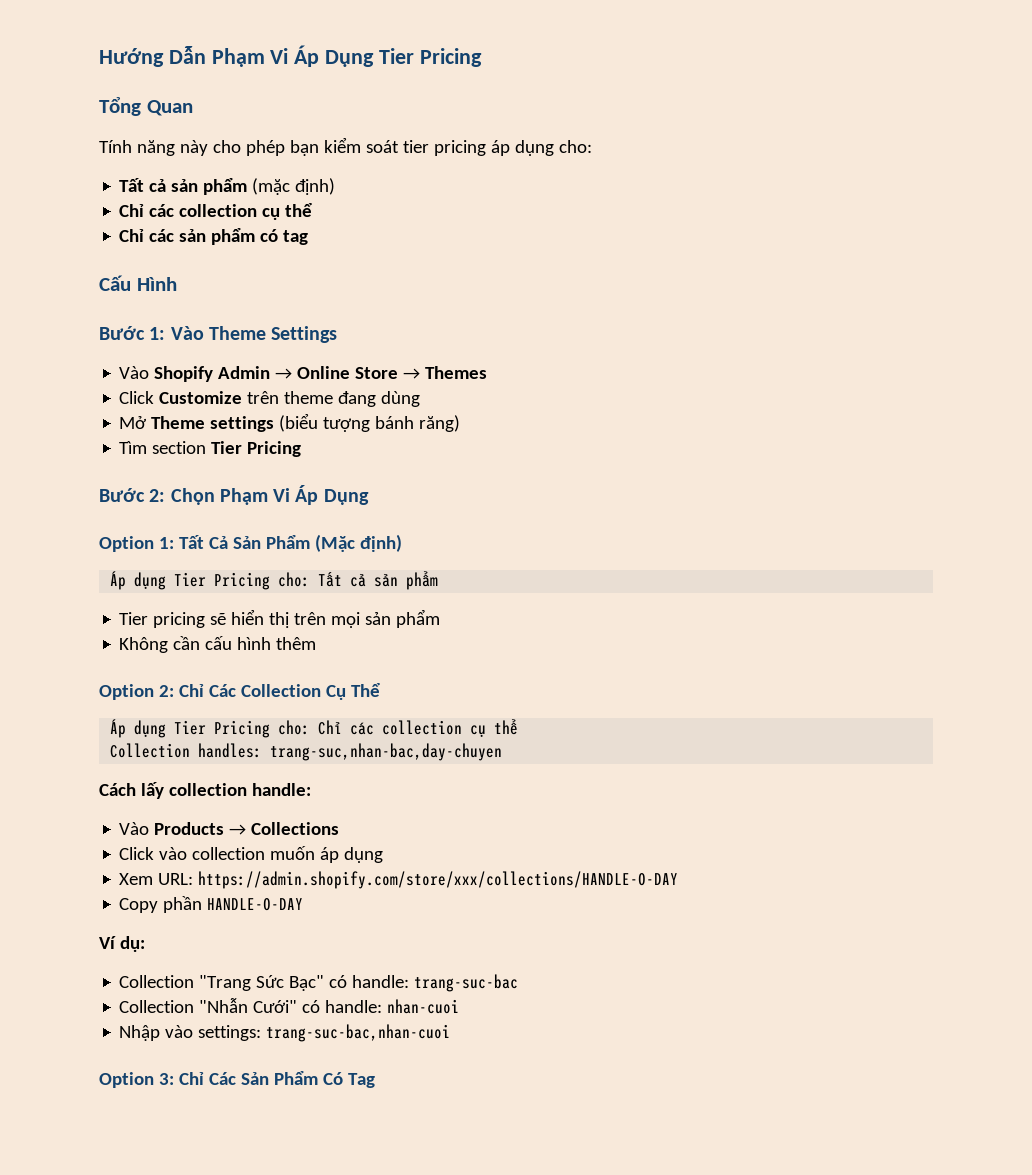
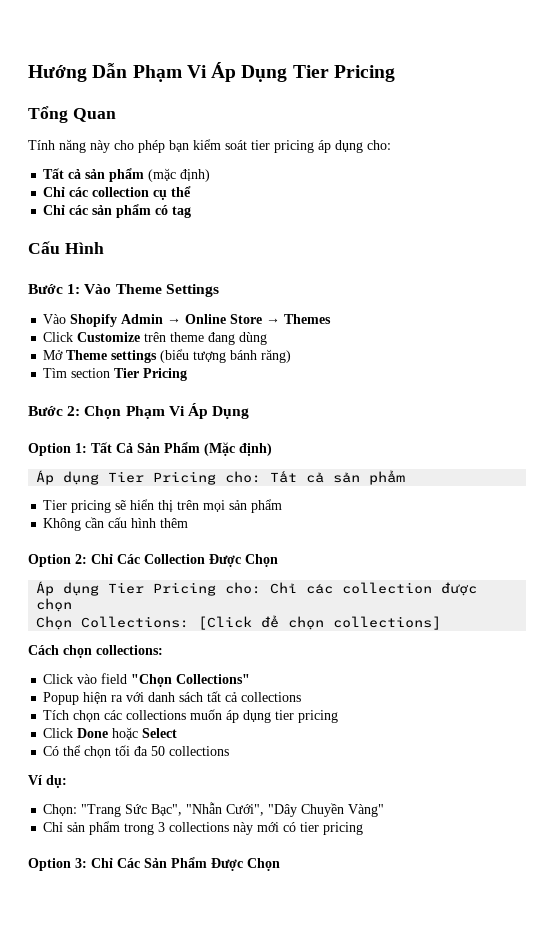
- Option 2: Chỉ Các Collection Cụ Thể
+ Option 2: Chỉ Các Collection Được Chọn
- Áp dụng Tier Pricing cho: Chỉ các collection cụ thể
- Collection handles: trang-suc,nhan-bac,day-chuyen
- Cách lấy collection handle:
- Vào Products → Collections
- Click vào collection muốn áp dụng
- Xem URL: https://admin.shopify.com/store/xxx/collections/HANDLE-O-DAY
- Copy phần HANDLE-O-DAY
+ Áp dụng Tier Pricing cho: Chỉ các collection được chọn
+ Chọn Collections: [Click để chọn collections]
+ Cách chọn collections:
+ Click vào field "Chọn Collections"
+ Popup hiện ra với danh sách tất cả collections
+ Tích chọn các collections muốn áp dụng tier pricing
+ Click Done hoặc Select
+ Có thể chọn tối đa 50 collections
- Collection "Trang Sức Bạc" có handle: trang-suc-bac
- Collection "Nhẫn Cưới" có handle: nhan-cuoi
- Nhập vào settings: trang-suc-bac,nhan-cuoi
+ Chọn: "Trang Sức Bạc", "Nhẫn Cưới", "Dây Chuyền Vàng"
+ Chỉ sản phẩm trong 3 collections này mới có tier pricing
- Option 3: Chỉ Các Sản Phẩm Có Tag
+ Option 3: Chỉ Các Sản Phẩm Được Chọn

